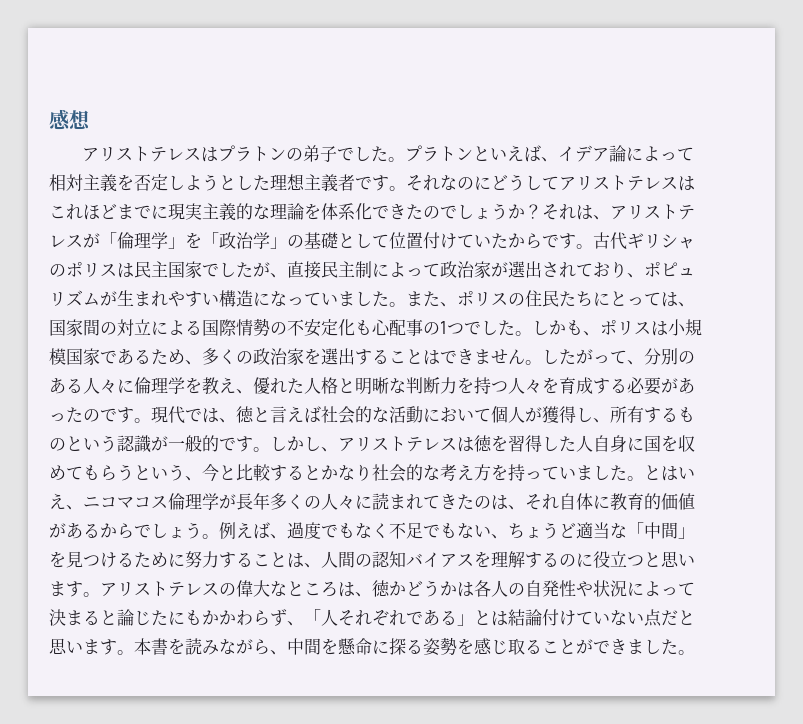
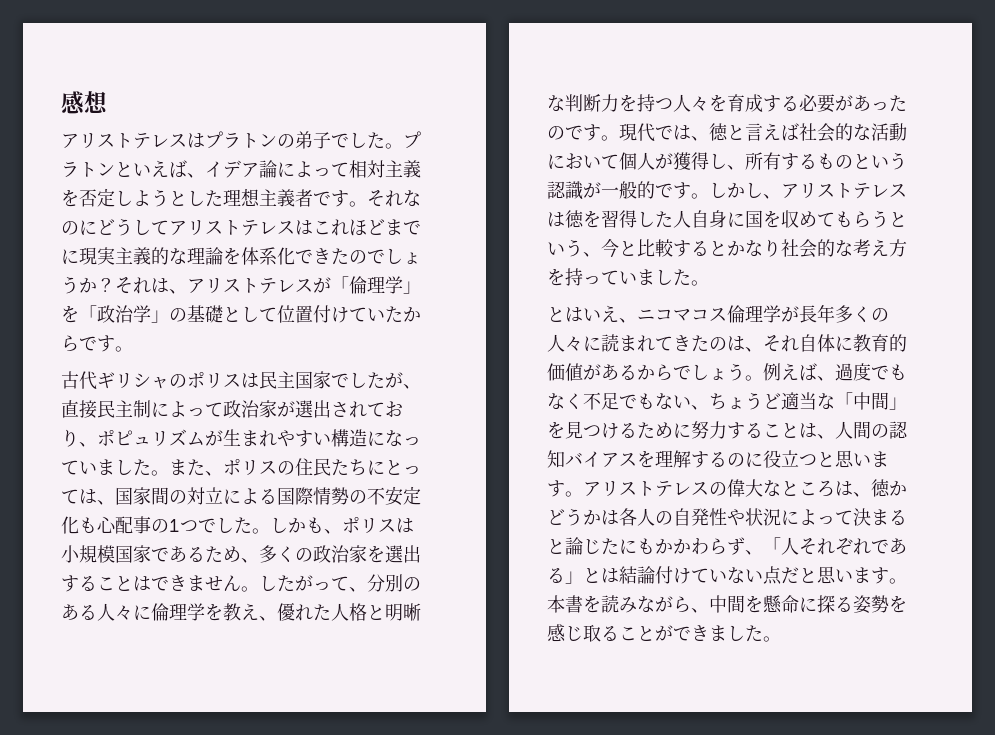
- それは、アリストテレスが「倫理学」を「政治学」の基礎として位置付けていたからです。古代ギリシャのポリスは民主国家でしたが、直接民主制によって政治家が選出されており、ポピュリズムが生まれやすい構造になっていました。
+ それは、アリストテレスが「倫理学」を「政治学」の基礎として位置付けていたからです。
+ 古代ギリシャのポリスは民主国家でしたが、直接民主制によって政治家が選出されており、ポピュリズムが生まれやすい構造になっていました。
- しかし、アリストテレスは徳を習得した人自身に国を収めてもらうという、今と比較するとかなり社会的な考え方を持っていました。とはいえ、ニコマコス倫理学が長年多くの人々に読まれてきたのは、それ自体に教育的価値があるからでしょう。
+ しかし、アリストテレスは徳を習得した人自身に国を収めてもらうという、今と比較するとかなり社会的な考え方を持っていました。
+ とはいえ、ニコマコス倫理学が長年多くの人々に読まれてきたのは、それ自体に教育的価値があるからでしょう。

